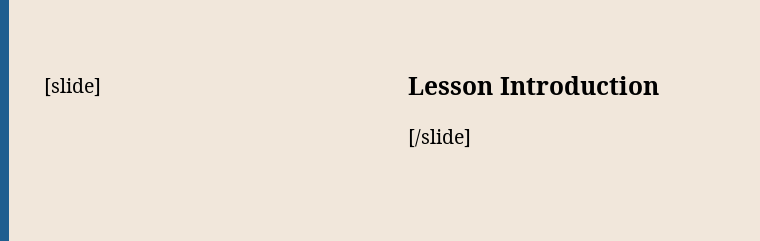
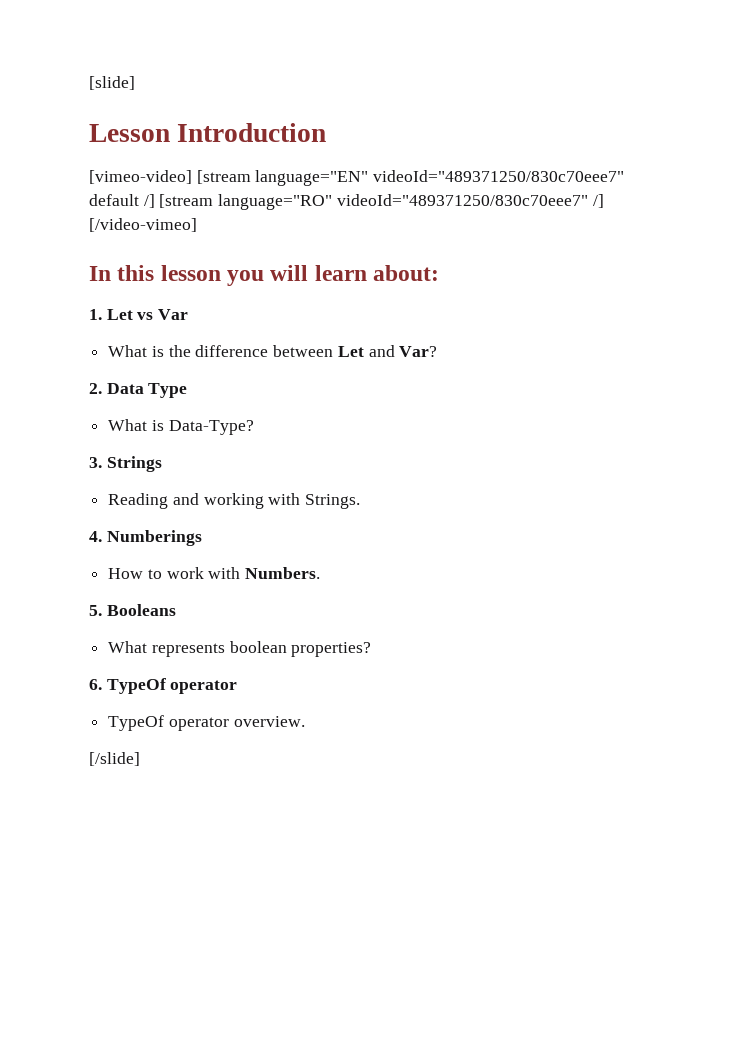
+ [vimeo-video] [stream language="EN" videoId="489371250/830c70eee7" default /] [stream language="RO" videoId="489371250/830c70eee7" /] [/video-vimeo]
+ In this lesson you will learn about:
+ 1. Let vs Var
+ What is the difference between Let and Var?
+ 2. Data Type
+ What is Data-Type?
+ 3. Strings
+ Reading and working with Strings.
+ 4. Numberings
+ How to work with Numbers.
+ 5. Booleans
+ What represents boolean properties?
+ 6. TypeOf operator
+ TypeOf operator overview.

